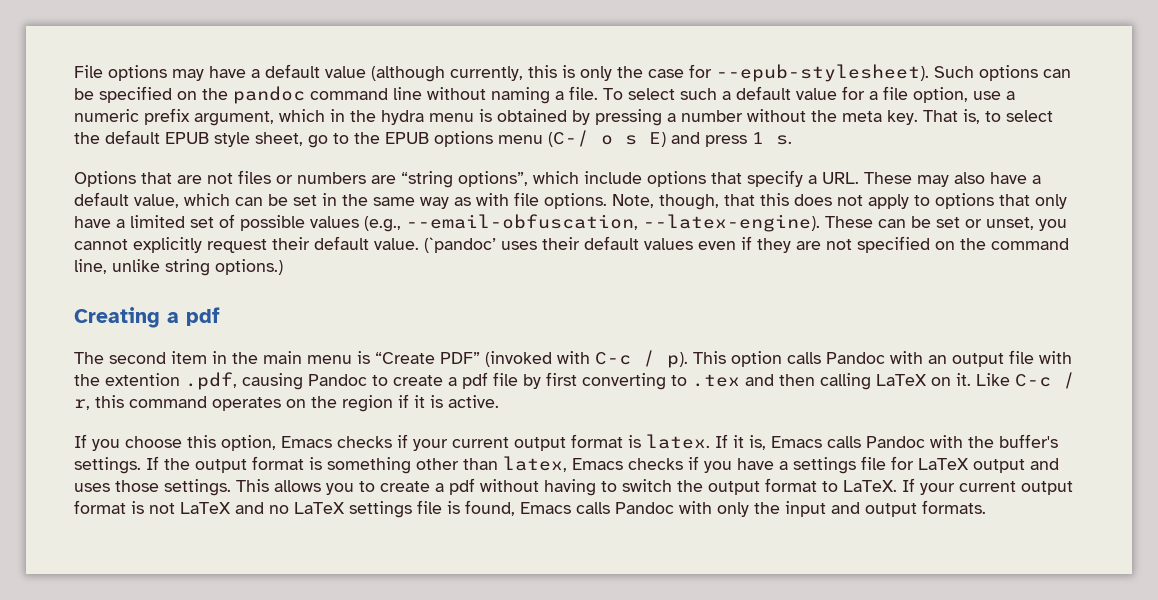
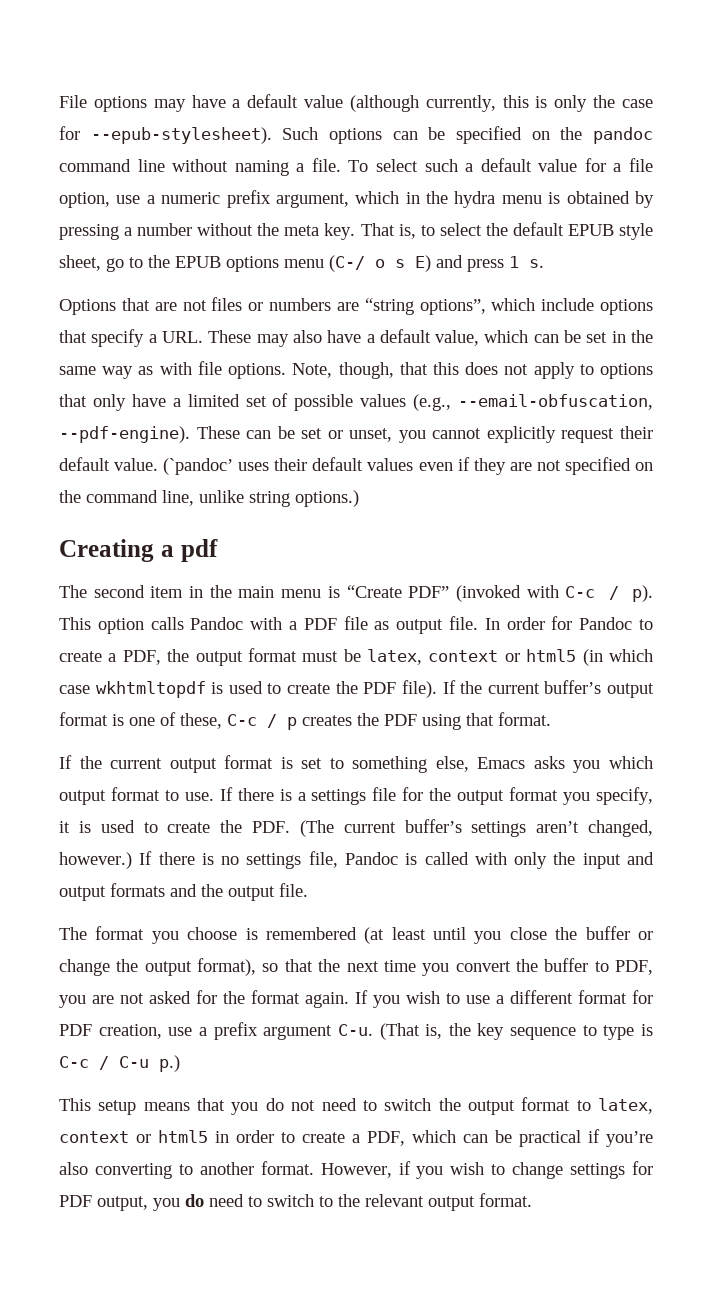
- Note, though, that this does not apply to options that only have a limited set of possible values (e.g., --email-obfuscation, --latex-engine).
+ Note, though, that this does not apply to options that only have a limited set of possible values (e.g., --email-obfuscation, --pdf-engine).
- This option calls Pandoc with an output file with the extention .pdf, causing Pandoc to create a pdf file by first converting to .tex and then calling LaTeX on it. Like C-c / r, this command operates on the region if it is active.
- If you choose this option, Emacs checks if your current output format is latex. If it is, Emacs calls Pandoc with the buffer's settings. If the output format is something other than latex, Emacs checks if you have a settings file for LaTeX output and uses those settings. This allows you to create a pdf without having to switch the output format to LaTeX. If your current output format is not LaTeX and no LaTeX settings file is found, Emacs calls Pandoc with only the input and output formats.
+ This option calls Pandoc with a PDF file as output file. In order for Pandoc to create a PDF, the output format must be latex, context or html5 (in which case wkhtmltopdf is used to create the PDF file). If the current buffer’s output format is one of these, C-c / p creates the PDF using that format.
+ If the current output format is set to something else, Emacs asks you which output format to use. If there is a settings file for the output format you specify, it is used to create the PDF. (The current buffer’s settings aren’t changed, however.) If there is no settings file, Pandoc is called with only the input and output formats and the output file.
+ The format you choose is remembered (at least until you close the buffer or change the output format), so that the next time you convert the buffer to PDF, you are not asked for the format again. If you wish to use a different format for PDF creation, use a prefix argument C-u. (That is, the key sequence to type is C-c / C-u p.)
+ This setup means that you do not need to switch the output format to latex, context or html5 in order to create a PDF, which can be practical if you’re also converting to another format. However, if you wish to change settings for PDF output, you do need to switch to the relevant output format.

